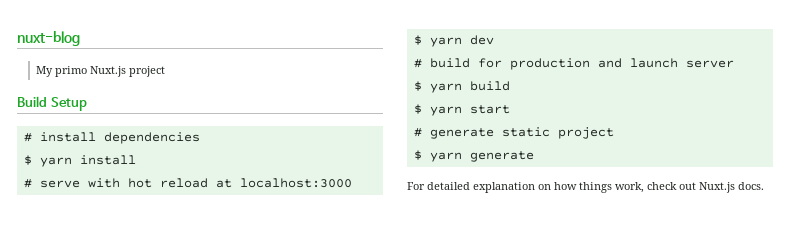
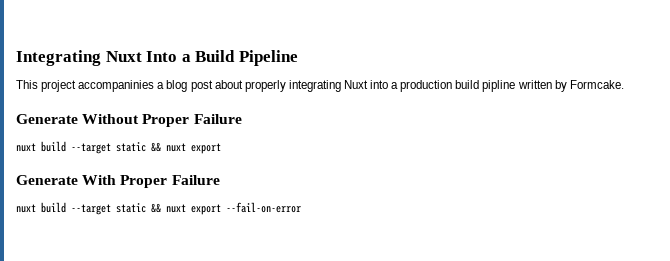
- nuxt-blog
- My primo Nuxt.js project
- Build Setup
- # install dependencies
- $ yarn install
- # serve with hot reload at localhost:3000
- $ yarn dev
- # build for production and launch server
- $ yarn build
- $ yarn start
- # generate static project
- $ yarn generate
- For detailed explanation on how things work, check out Nuxt.js docs.
+ Integrating Nuxt Into a Build Pipeline
+ This project accompaninies a blog post about properly integrating Nuxt into a production build pipline written by Formcake.
+ Generate Without Proper Failure
+ nuxt build --target static && nuxt export
+ Generate With Proper Failure
+ nuxt build --target static && nuxt export --fail-on-error

